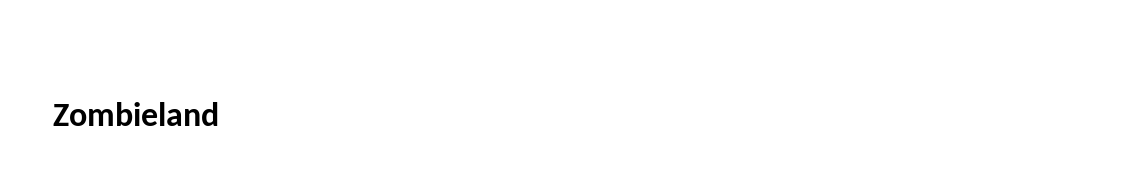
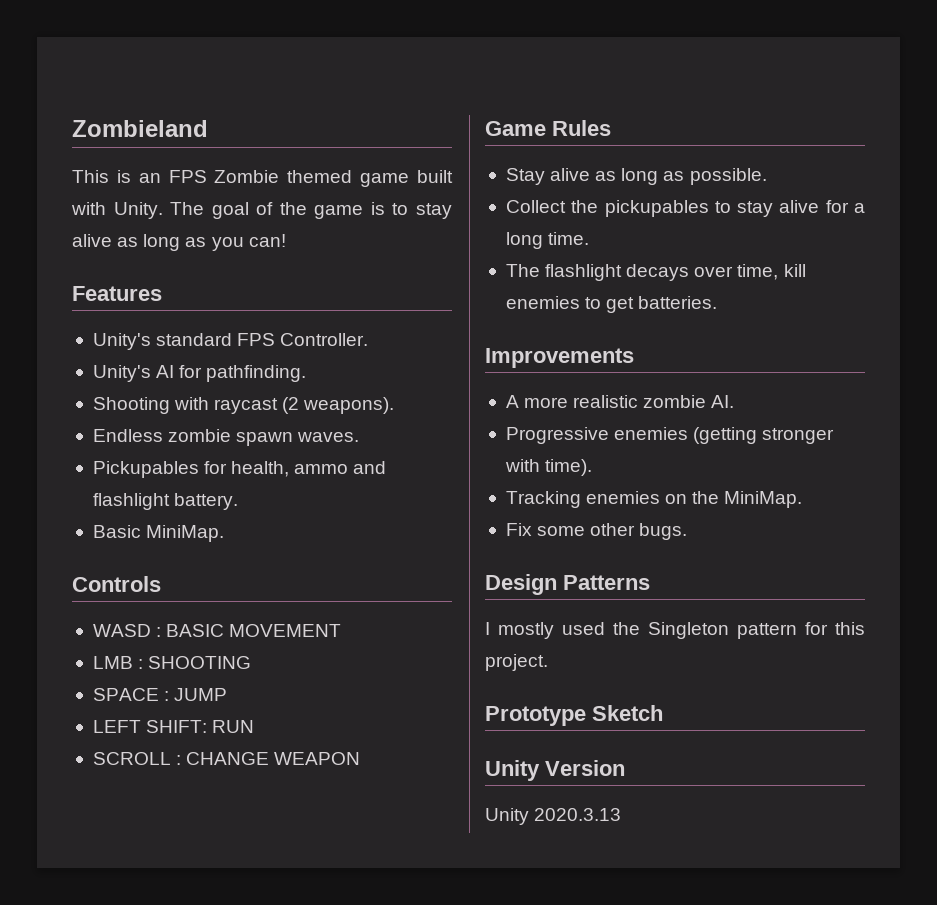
+ This is an FPS Zombie themed game built with Unity. The goal of the game is to stay alive as long as you can!
+ Features
+ Unity's standard FPS Controller.
+ Unity's AI for pathfinding.
+ Shooting with raycast (2 weapons).
+ Endless zombie spawn waves.
+ Pickupables for health, ammo and flashlight battery.
+ Basic MiniMap.
+ Controls
+ WASD : BASIC MOVEMENT
+ LMB : SHOOTING
+ SPACE : JUMP
+ LEFT SHIFT: RUN
+ SCROLL : CHANGE WEAPON
+ Game Rules
+ Stay alive as long as possible.
+ Collect the pickupables to stay alive for a long time.
+ The flashlight decays over time, kill enemies to get batteries.
+ Improvements
+ A more realistic zombie AI.
+ Progressive enemies (getting stronger with time).
+ Tracking enemies on the MiniMap.
+ Fix some other bugs.
+ Design Patterns
+ I mostly used the Singleton pattern for this project.
+ Prototype Sketch
+ Unity Version
+ Unity 2020.3.13

